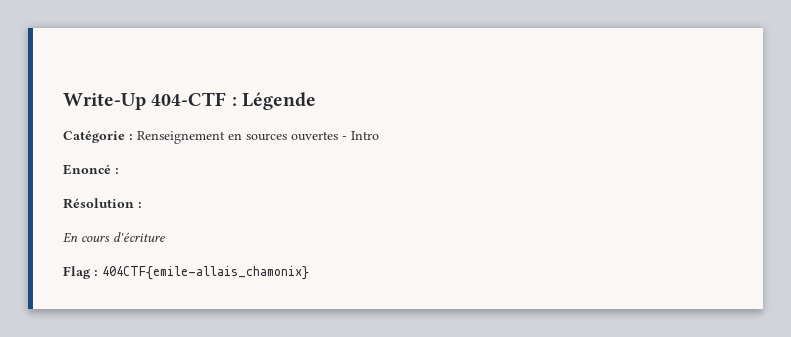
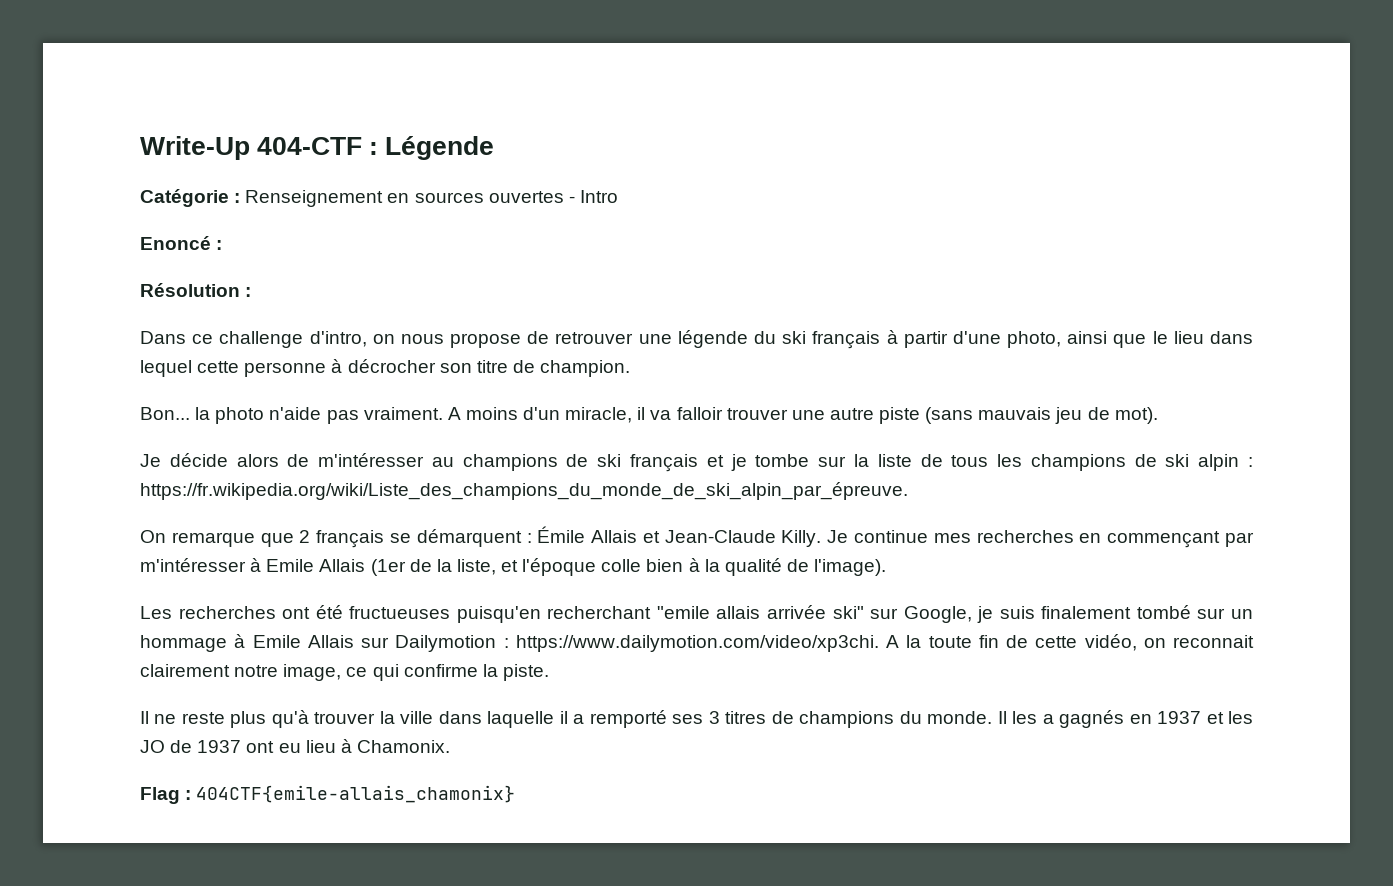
- En cours d'écriture
+ Dans ce challenge d'intro, on nous propose de retrouver une légende du ski français à partir d'une photo, ainsi que le lieu dans lequel cette personne à décrocher son titre de champion.
+ Bon... la photo n'aide pas vraiment. A moins d'un miracle, il va falloir trouver une autre piste (sans mauvais jeu de mot).
+ Je décide alors de m'intéresser au champions de ski français et je tombe sur la liste de tous les champions de ski alpin : https://fr.wikipedia.org/wiki/Liste_des_champions_du_monde_de_ski_alpin_par_épreuve.
+ On remarque que 2 français se démarquent : Émile Allais et Jean-Claude Killy. Je continue mes recherches en commençant par m'intéresser à Emile Allais (1er de la liste, et l'époque colle bien à la qualité de l'image).
+ Les recherches ont été fructueuses puisqu'en recherchant "emile allais arrivée ski" sur Google, je suis finalement tombé sur un hommage à Emile Allais sur Dailymotion : https://www.dailymotion.com/video/xp3chi. A la toute fin de cette vidéo, on reconnait clairement notre image, ce qui confirme la piste.
+ Il ne reste plus qu'à trouver la ville dans laquelle il a remporté ses 3 titres de champions du monde. Il les a gagnés en 1937 et les JO de 1937 ont eu lieu à Chamonix.

